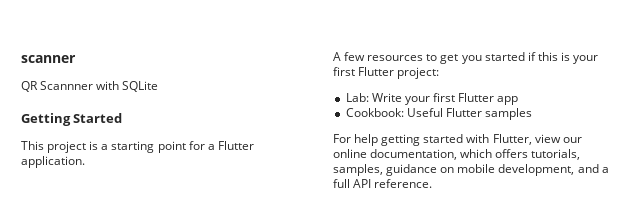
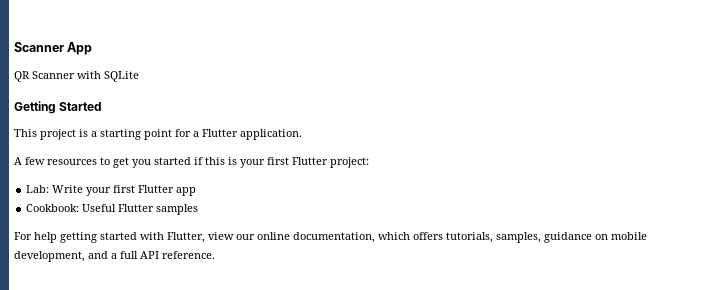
- scanner
+ Scanner App
- QR Scannner with SQLite
+ QR Scanner with SQLite

